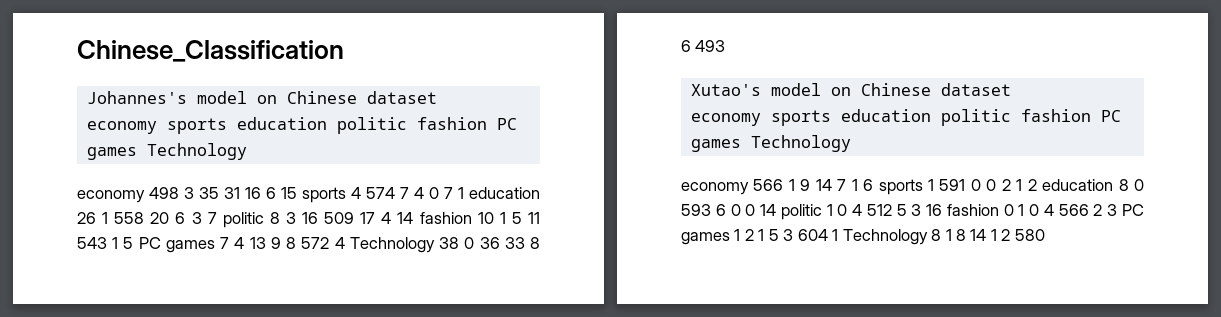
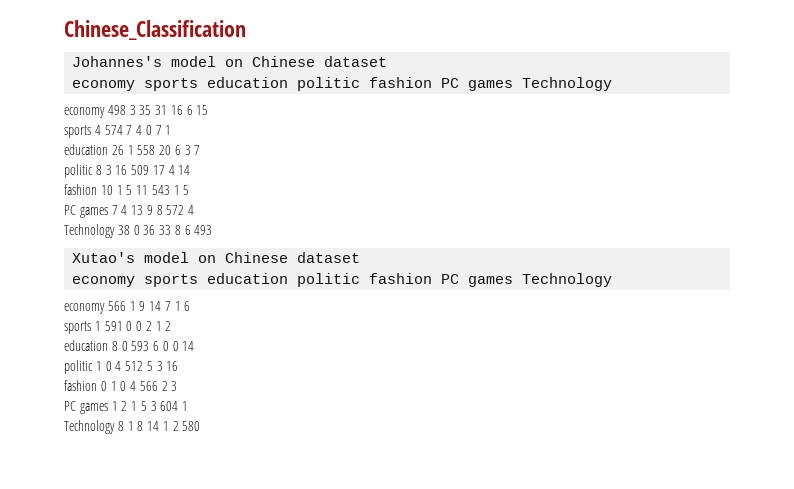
- economy 498 3 35 31 16 6 15 sports 4 574 7 4 0 7 1 education 26 1 558 20 6 3 7 politic 8 3 16 509 17 4 14 fashion 10 1 5 11 543 1 5 PC games 7 4 13 9 8 572 4 Technology 38 0 36 33 8 6 493
+ economy 498 3 35 31 16 6 15
+ sports 4 574 7 4 0 7 1
+ education 26 1 558 20 6 3 7
+ politic 8 3 16 509 17 4 14
+ fashion 10 1 5 11 543 1 5
+ PC games 7 4 13 9 8 572 4
+ Technology 38 0 36 33 8 6 493
- economy 566 1 9 14 7 1 6 sports 1 591 0 0 2 1 2 education 8 0 593 6 0 0 14 politic 1 0 4 512 5 3 16 fashion 0 1 0 4 566 2 3 PC games 1 2 1 5 3 604 1 Technology 8 1 8 14 1 2 580
+ economy 566 1 9 14 7 1 6
+ sports 1 591 0 0 2 1 2
+ education 8 0 593 6 0 0 14
+ politic 1 0 4 512 5 3 16
+ fashion 0 1 0 4 566 2 3
+ PC games 1 2 1 5 3 604 1
+ Technology 8 1 8 14 1 2 580

